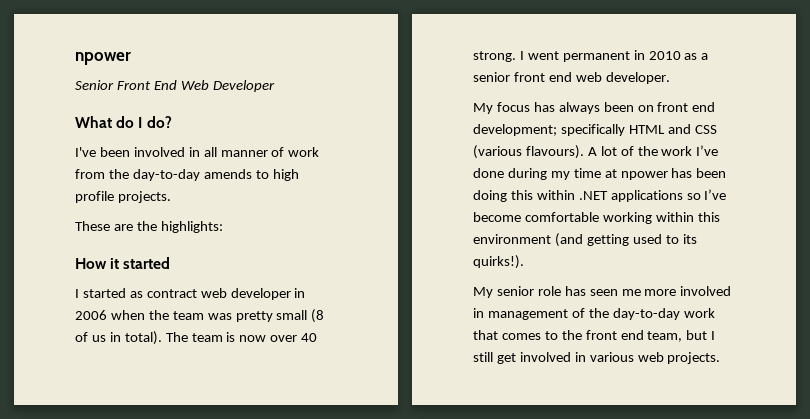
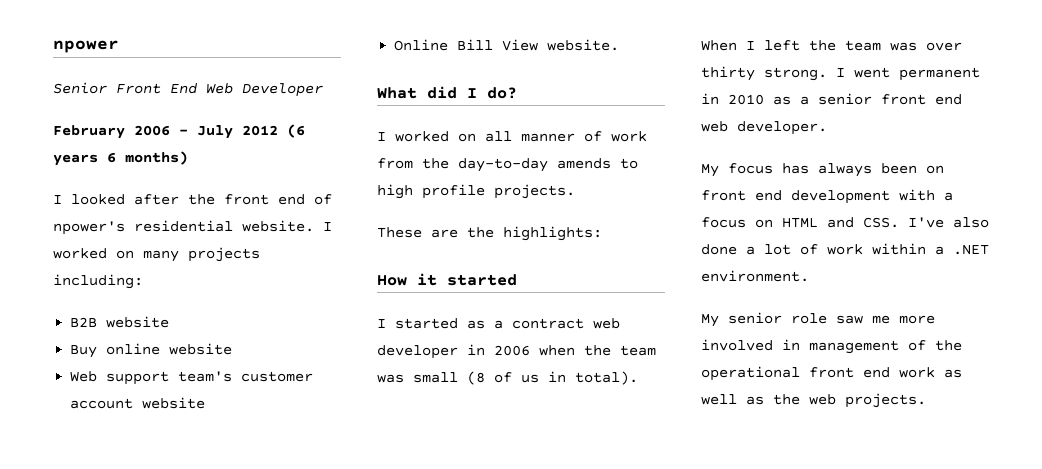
+ February 2006 – July 2012 (6 years 6 months)
+ I looked after the front end of npower's residential website. I worked on many projects including:
+ B2B website
+ Buy online website
+ Web support team's customer account website
+ Online Bill View website.
- What do I do?
+ What did I do?
- I've been involved in all manner of work from the day-to-day amends to high profile projects.
+ I worked on all manner of work from the day-to-day amends to high profile projects.
- I started as contract web developer in 2006 when the team was pretty small (8 of us in total).
+ I started as a contract web developer in 2006 when the team was small (8 of us in total).
- The team is now over 40 strong.
+ When I left the team was over thirty strong.
- My focus has always been on front end development; specifically HTML and CSS (various flavours). A lot of the work I’ve done during my time at npower has been doing this within .NET applications so I’ve become comfortable working within this environment (and getting used to its quirks!).
+ My focus has always been on front end development with a focus on HTML and CSS. I've also done a lot of work within a .NET environment.
- My senior role has seen me more involved in management of the day-to-day work that comes to the front end team, but I still get involved in various web projects.
+ My senior role saw me more involved in management of the operational front end work as well as the web projects.

